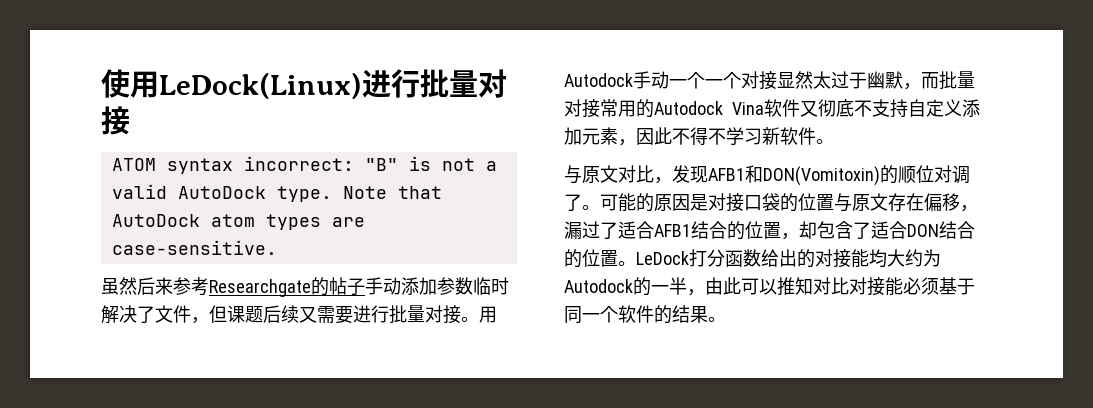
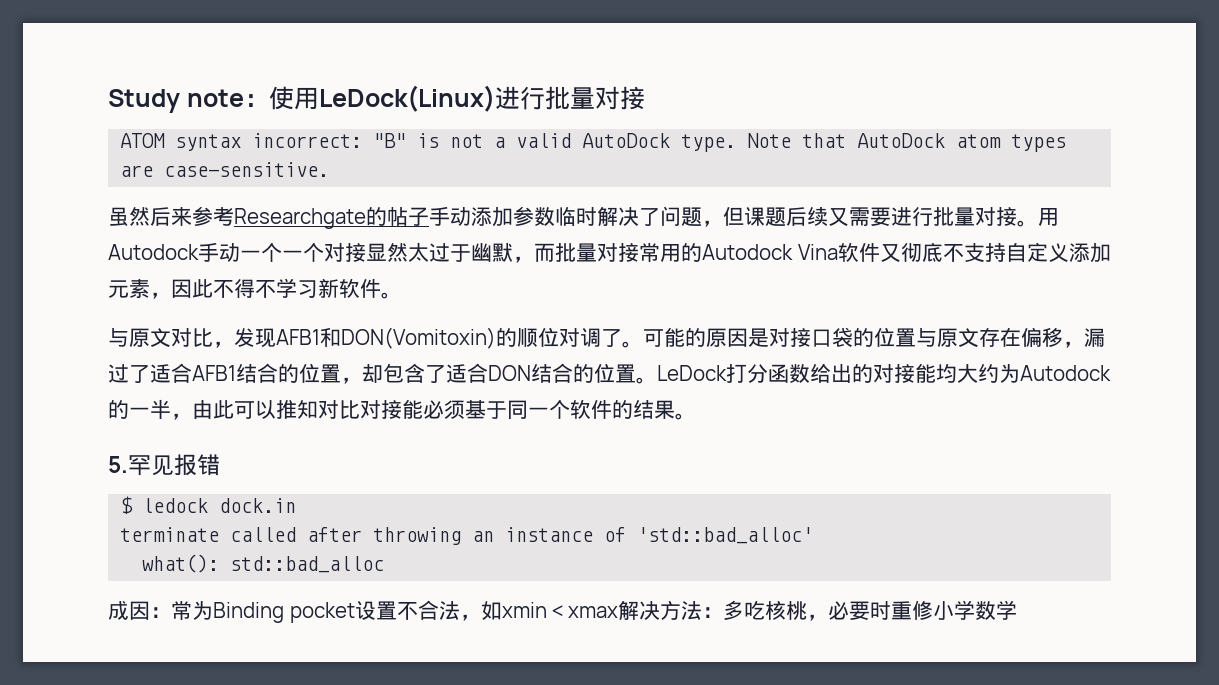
- 使用LeDock(Linux)进行批量对接
+ Study note：使用LeDock(Linux)进行批量对接
- 虽然后来参考Researchgate的帖子手动添加参数临时解决了文件，但课题后续又需要进行批量对接。
+ 虽然后来参考Researchgate的帖子手动添加参数临时解决了问题，但课题后续又需要进行批量对接。
+ 5.罕见报错
+ $ ledock dock.in
+ terminate called after throwing an instance of 'std::bad_alloc'
+ what(): std::bad_alloc
+ 成因：常为Binding pocket设置不合法，如xmin＜xmax解决方法：多吃核桃，必要时重修小学数学

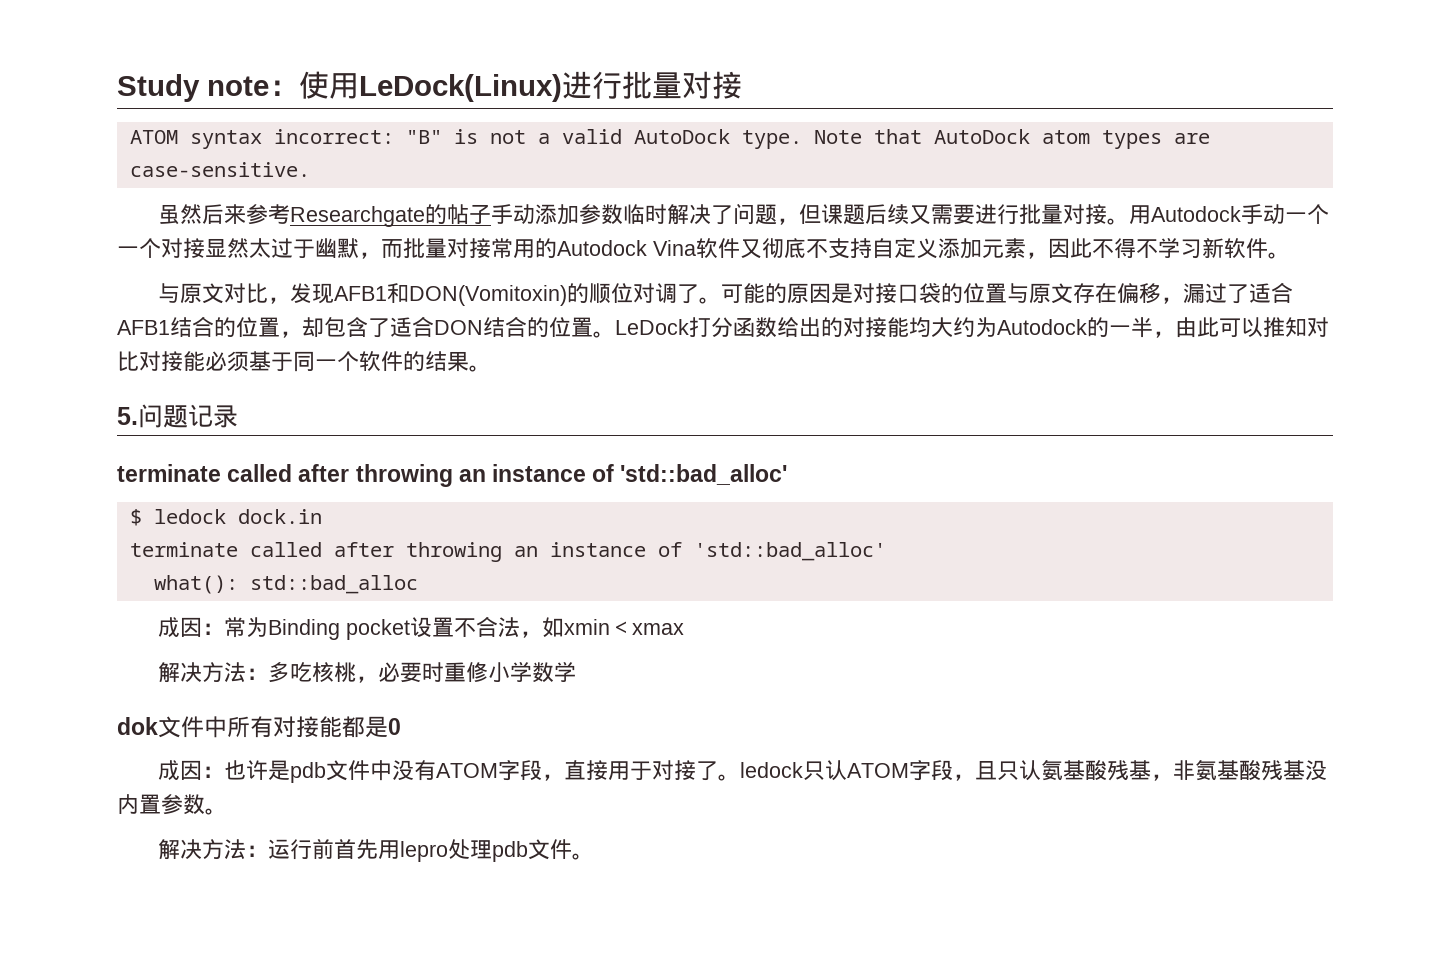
- 5.罕见报错
+ 5.问题记录
+ terminate called after throwing an instance of 'std::bad_alloc'
- 成因：常为Binding pocket设置不合法，如xmin＜xmax解决方法：多吃核桃，必要时重修小学数学
+ 成因：常为Binding pocket设置不合法，如xmin＜xmax
+ 解决方法：多吃核桃，必要时重修小学数学
+ dok文件中所有对接能都是0
+ 成因：也许是pdb文件中没有ATOM字段，直接用于对接了。ledock只认ATOM字段，且只认氨基酸残基，非氨基酸残基没内置参数。
+ 解决方法：运行前首先用lepro处理pdb文件。

